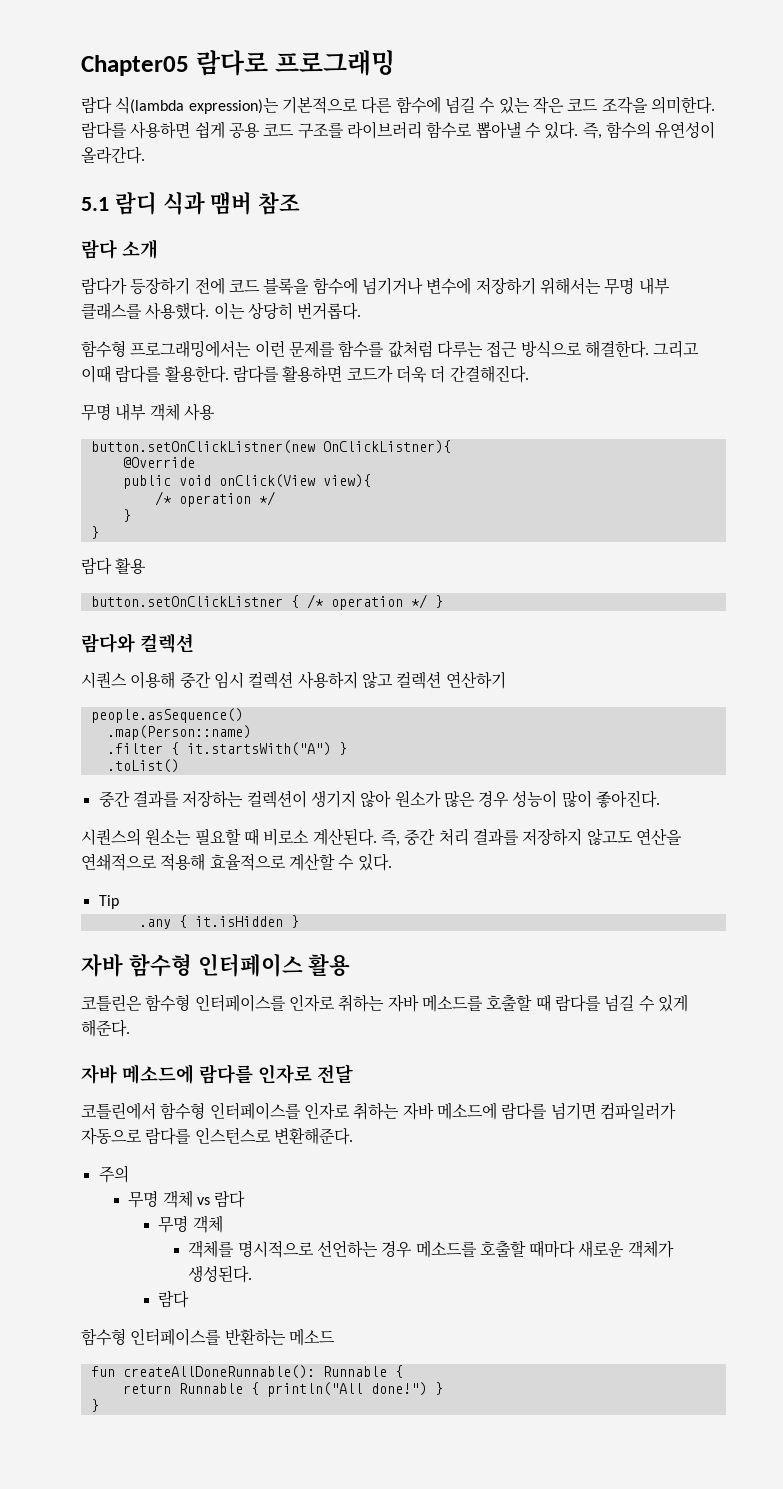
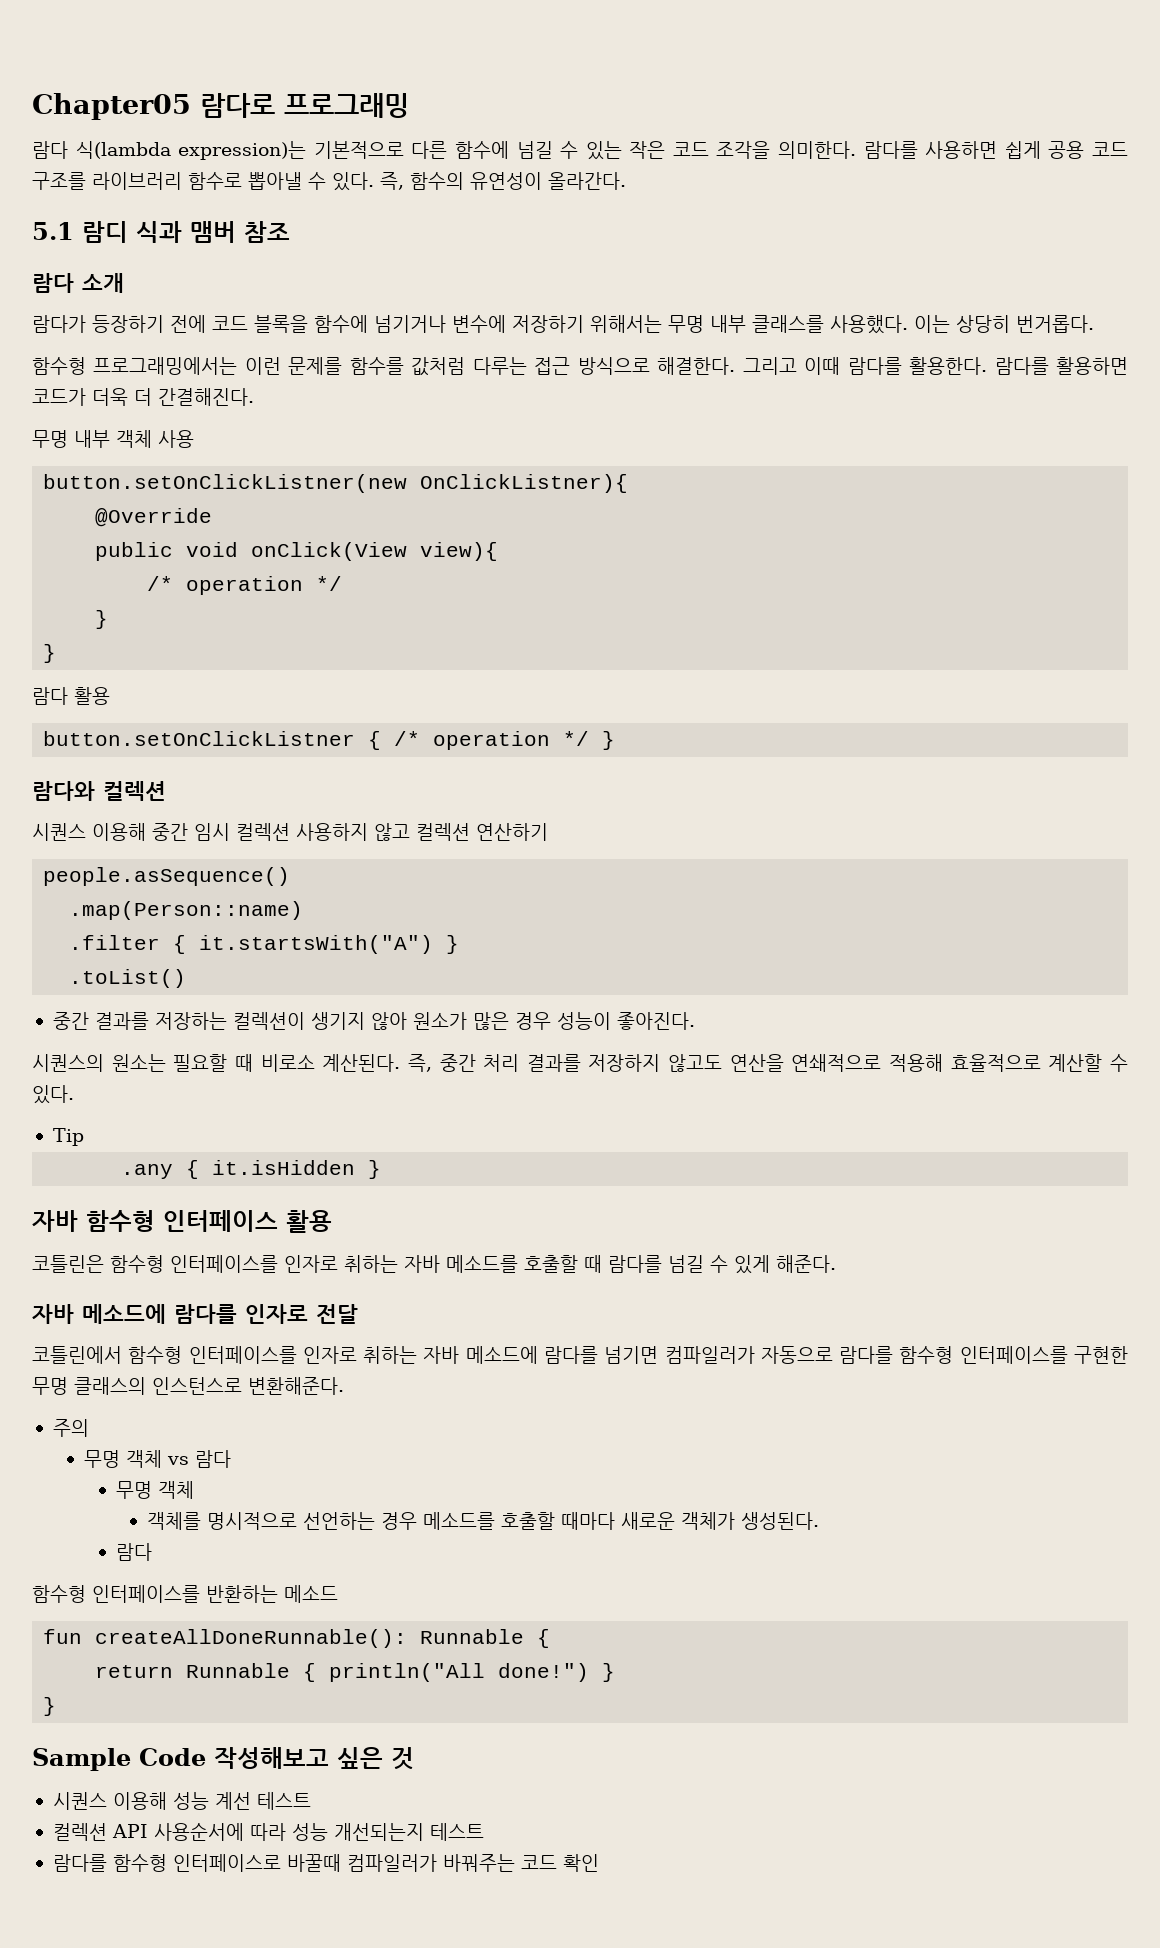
- 중간 결과를 저장하는 컬렉션이 생기지 않아 원소가 많은 경우 성능이 많이 좋아진다.
+ 중간 결과를 저장하는 컬렉션이 생기지 않아 원소가 많은 경우 성능이 좋아진다.
- 코틀린에서 함수형 인터페이스를 인자로 취하는 자바 메소드에 람다를 넘기면 컴파일러가 자동으로 람다를 인스턴스로 변환해준다.
+ 코틀린에서 함수형 인터페이스를 인자로 취하는 자바 메소드에 람다를 넘기면 컴파일러가 자동으로 람다를 함수형 인터페이스를 구현한 무명 클래스의 인스턴스로 변환해준다.
+ Sample Code 작성해보고 싶은 것
+ 시퀀스 이용해 성능 계선 테스트
+ 컬렉션 API 사용순서에 따라 성능 개선되는지 테스트
+ 람다를 함수형 인터페이스로 바꿀때 컴파일러가 바꿔주는 코드 확인

